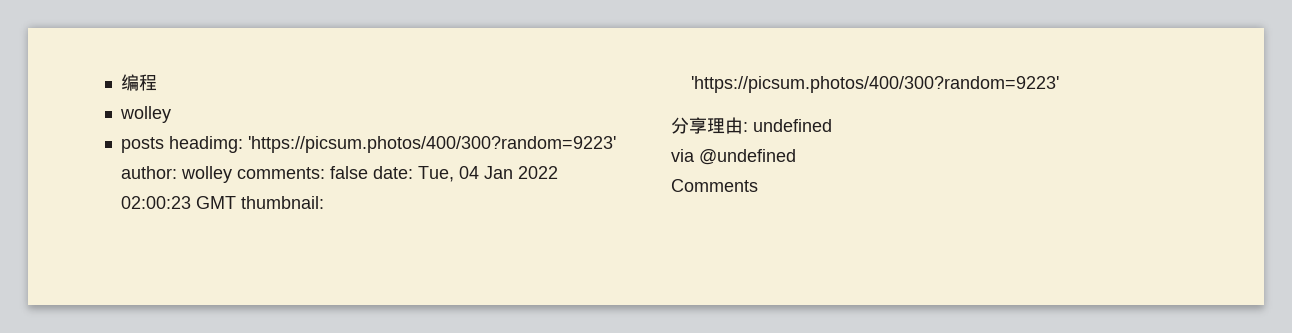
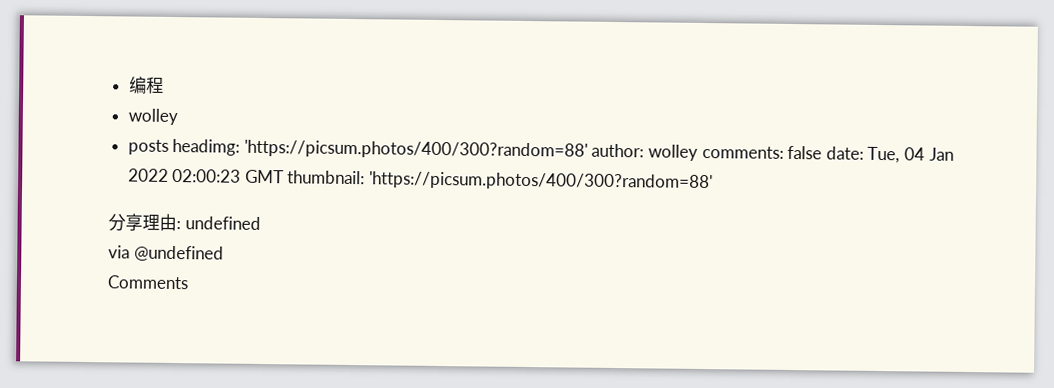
- posts headimg: 'https://picsum.photos/400/300?random=9223' author: wolley comments: false date: Tue, 04 Jan 2022 02:00:23 GMT thumbnail: 'https://picsum.photos/400/300?random=9223'
+ posts headimg: 'https://picsum.photos/400/300?random=88' author: wolley comments: false date: Tue, 04 Jan 2022 02:00:23 GMT thumbnail: 'https://picsum.photos/400/300?random=88'

